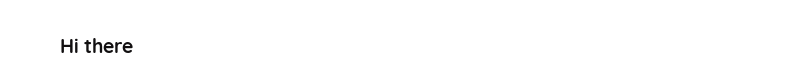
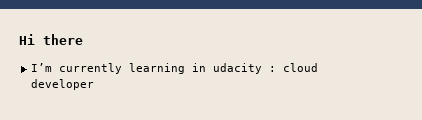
+ I’m currently learning in udacity : cloud developer

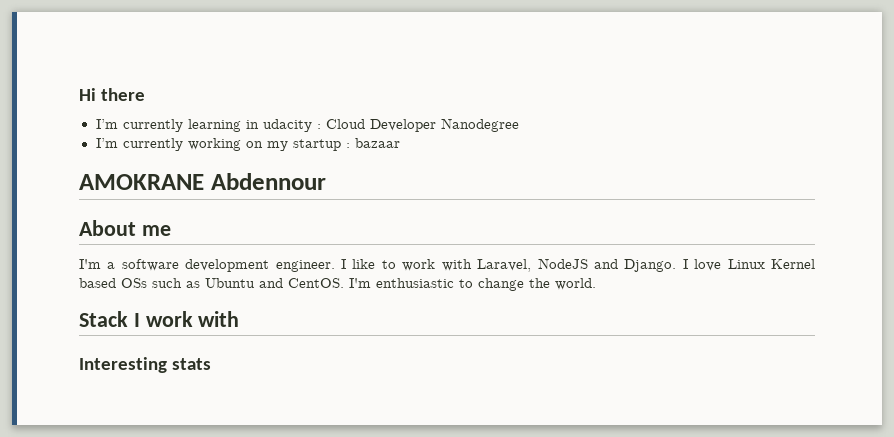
- I’m currently learning in udacity : cloud developer
+ I’m currently learning in udacity : Cloud Developer Nanodegree
+ I’m currently working on my startup : bazaar
+ AMOKRANE Abdennour
+ About me
+ I'm a software development engineer. I like to work with Laravel, NodeJS and Django. I love Linux Kernel based OSs such as Ubuntu and CentOS. I'm enthusiastic to change the world.
+ Stack I work with
+ Interesting stats

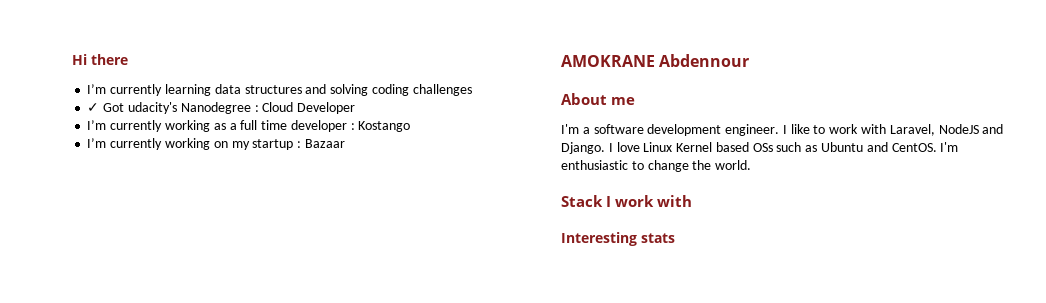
- I’m currently learning in udacity : Cloud Developer Nanodegree
+ I’m currently learning data structures and solving coding challenges
+ ✓ Got udacity's Nanodegree : Cloud Developer
+ I’m currently working as a full time developer : Kostango
- I’m currently working on my startup : bazaar
+ I’m currently working on my startup : Bazaar

